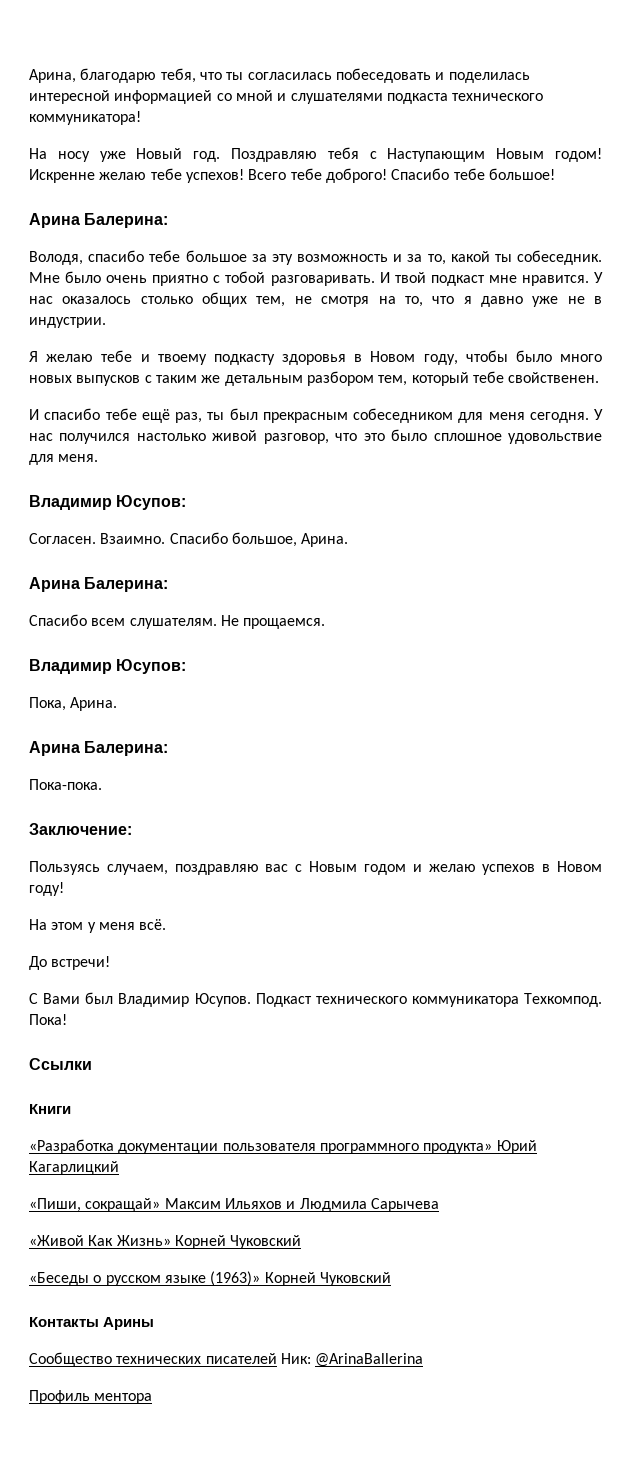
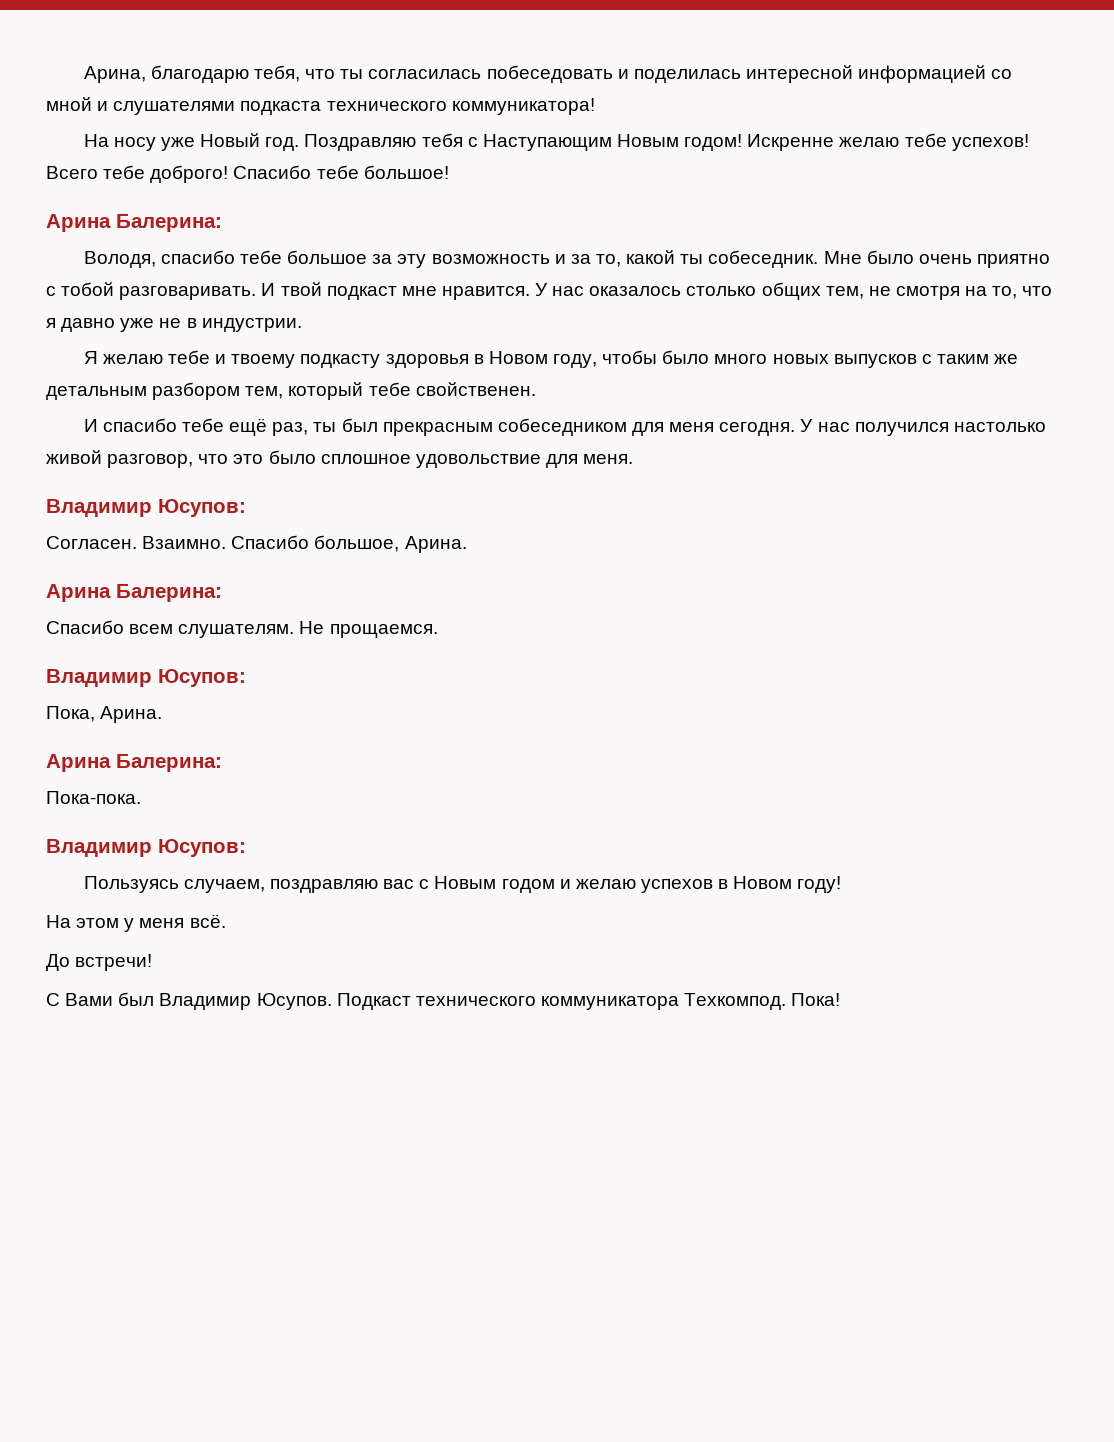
  Пока-пока.
- Заключение:
+ Владимир Юсупов:
- Ссылки
- Книги
- «Разработка документации пользователя программного продукта» Юрий Кагарлицкий
- «Пиши, сокращай» Максим Ильяхов и Людмила Сарычева
- «Живой Как Жизнь» Корней Чуковский
- «Беседы о русском языке (1963)» Корней Чуковский
- Контакты Арины
- Сообщество технических писателей Ник: @ArinaBallerina
- Профиль ментора

